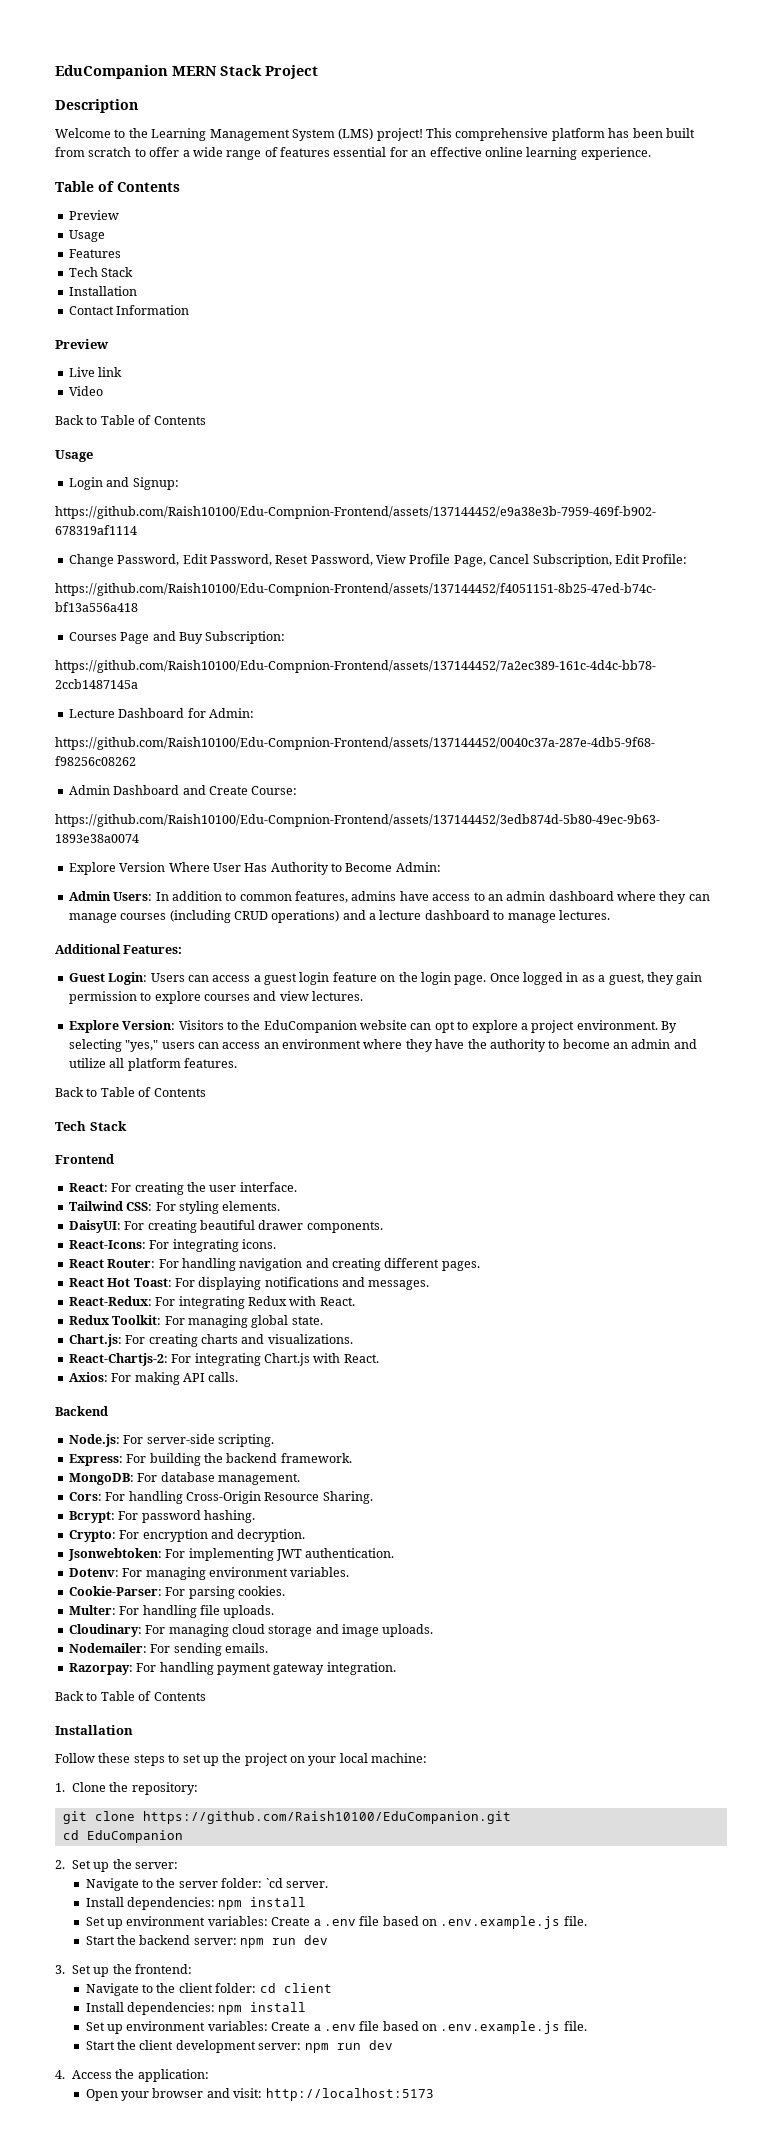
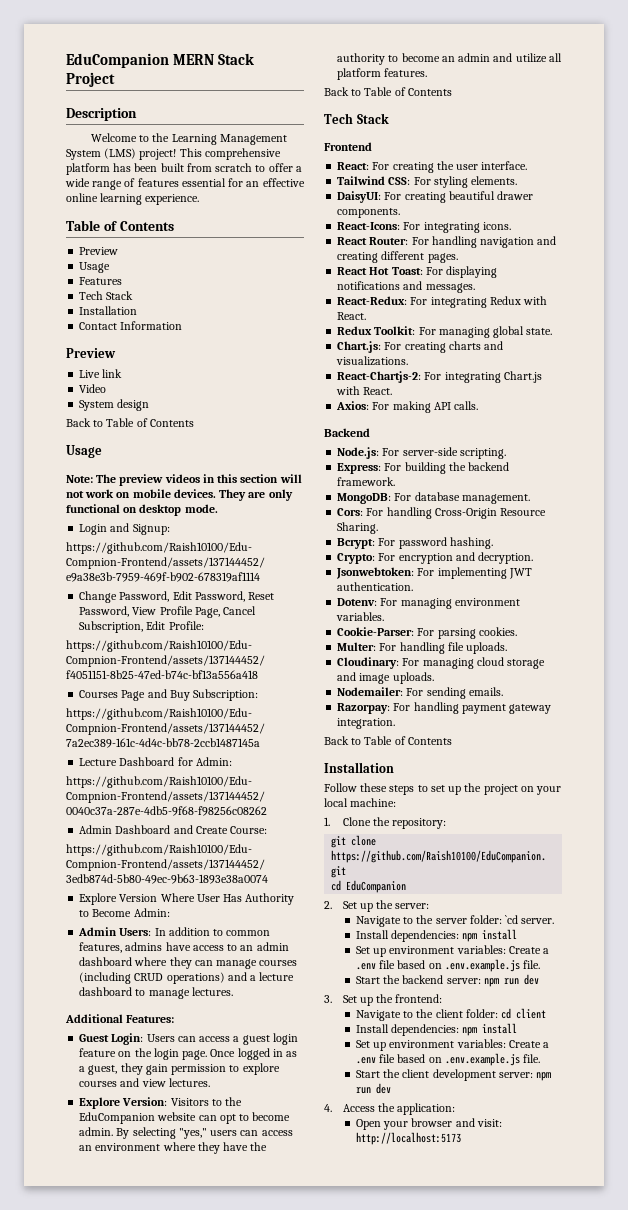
+ System design
+ Note: The preview videos in this section will not work on mobile devices. They are only functional on desktop mode.
- Explore Version: Visitors to the EduCompanion website can opt to explore a project environment.
+ Explore Version: Visitors to the EduCompanion website can opt to become admin.

